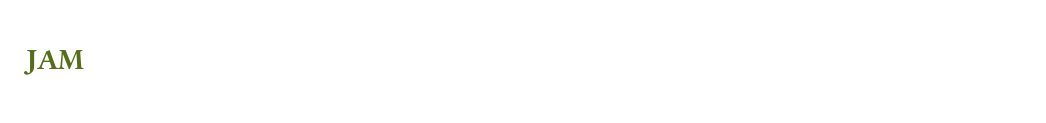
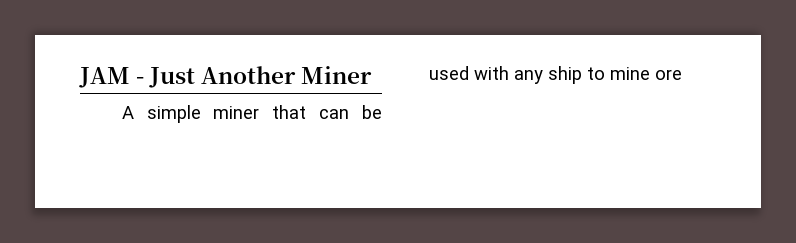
- JAM
+ JAM - Just Another Miner
+ A simple miner that can be used with any ship to mine ore

